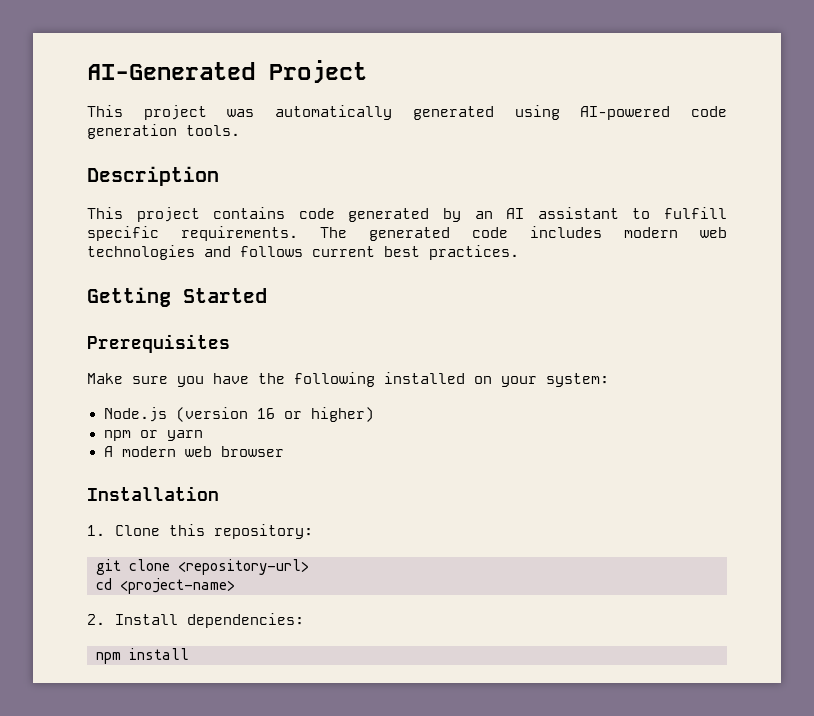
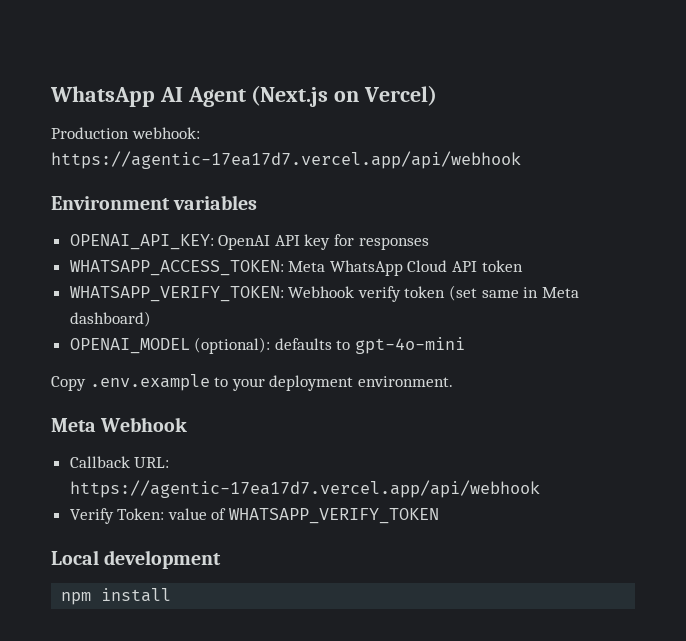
- AI-Generated Project
- This project was automatically generated using AI-powered code generation tools.
- Description
- This project contains code generated by an AI assistant to fulfill specific requirements. The generated code includes modern web technologies and follows current best practices.
- Getting Started
- Prerequisites
- Make sure you have the following installed on your system:
- Node.js (version 16 or higher)
- npm or yarn
- A modern web browser
- Installation
- 1. Clone this repository:
- git clone <repository-url>
- cd <project-name>
- 2. Install dependencies:
+ WhatsApp AI Agent (Next.js on Vercel)
+ Production webhook: https://agentic-17ea17d7.vercel.app/api/webhook
+ Environment variables
+ OPENAI_API_KEY: OpenAI API key for responses
+ WHATSAPP_ACCESS_TOKEN: Meta WhatsApp Cloud API token
+ WHATSAPP_VERIFY_TOKEN: Webhook verify token (set same in Meta dashboard)
+ OPENAI_MODEL (optional): defaults to gpt-4o-mini
+ Copy .env.example to your deployment environment.
+ Meta Webhook
+ Callback URL: https://agentic-17ea17d7.vercel.app/api/webhook
+ Verify Token: value of WHATSAPP_VERIFY_TOKEN
+ Local development

